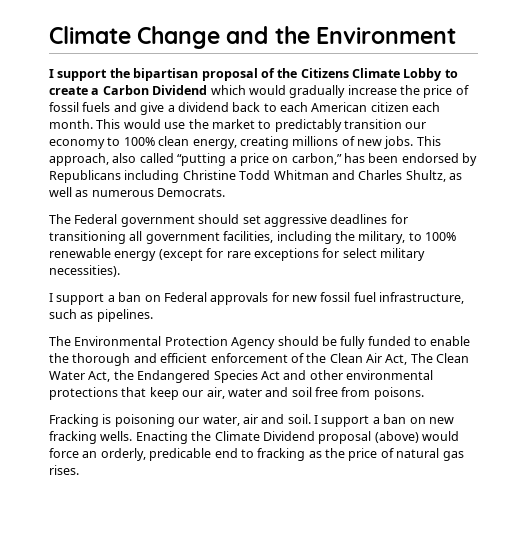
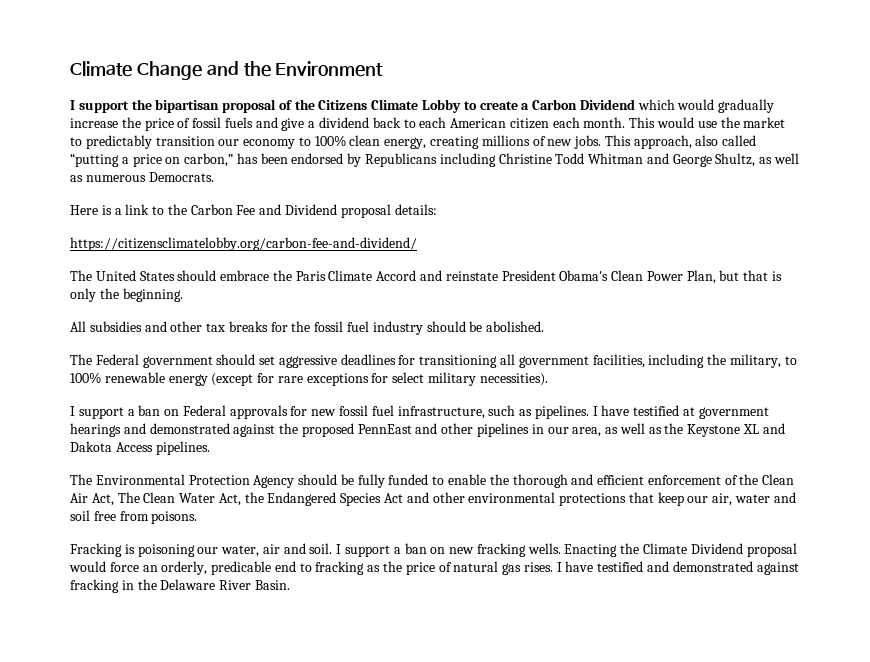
- This approach, also called “putting a price on carbon,” has been endorsed by Republicans including Christine Todd Whitman and Charles Shultz, as well as numerous Democrats.
+ This approach, also called “putting a price on carbon,” has been endorsed by Republicans including Christine Todd Whitman and George Shultz, as well as numerous Democrats.
+ Here is a link to the Carbon Fee and Dividend proposal details:
+ https://citizensclimatelobby.org/carbon-fee-and-dividend/
+ The United States should embrace the Paris Climate Accord and reinstate President Obama's Clean Power Plan, but that is only the beginning.
+ All subsidies and other tax breaks for the fossil fuel industry should be abolished.
+ I have testified at government hearings and demonstrated against the proposed PennEast and other pipelines in our area, as well as the Keystone XL and Dakota Access pipelines.
- Enacting the Climate Dividend proposal (above) would force an orderly, predicable end to fracking as the price of natural gas rises.
+ Enacting the Climate Dividend proposal would force an orderly, predicable end to fracking as the price of natural gas rises.
+ I have testified and demonstrated against fracking in the Delaware River Basin.

